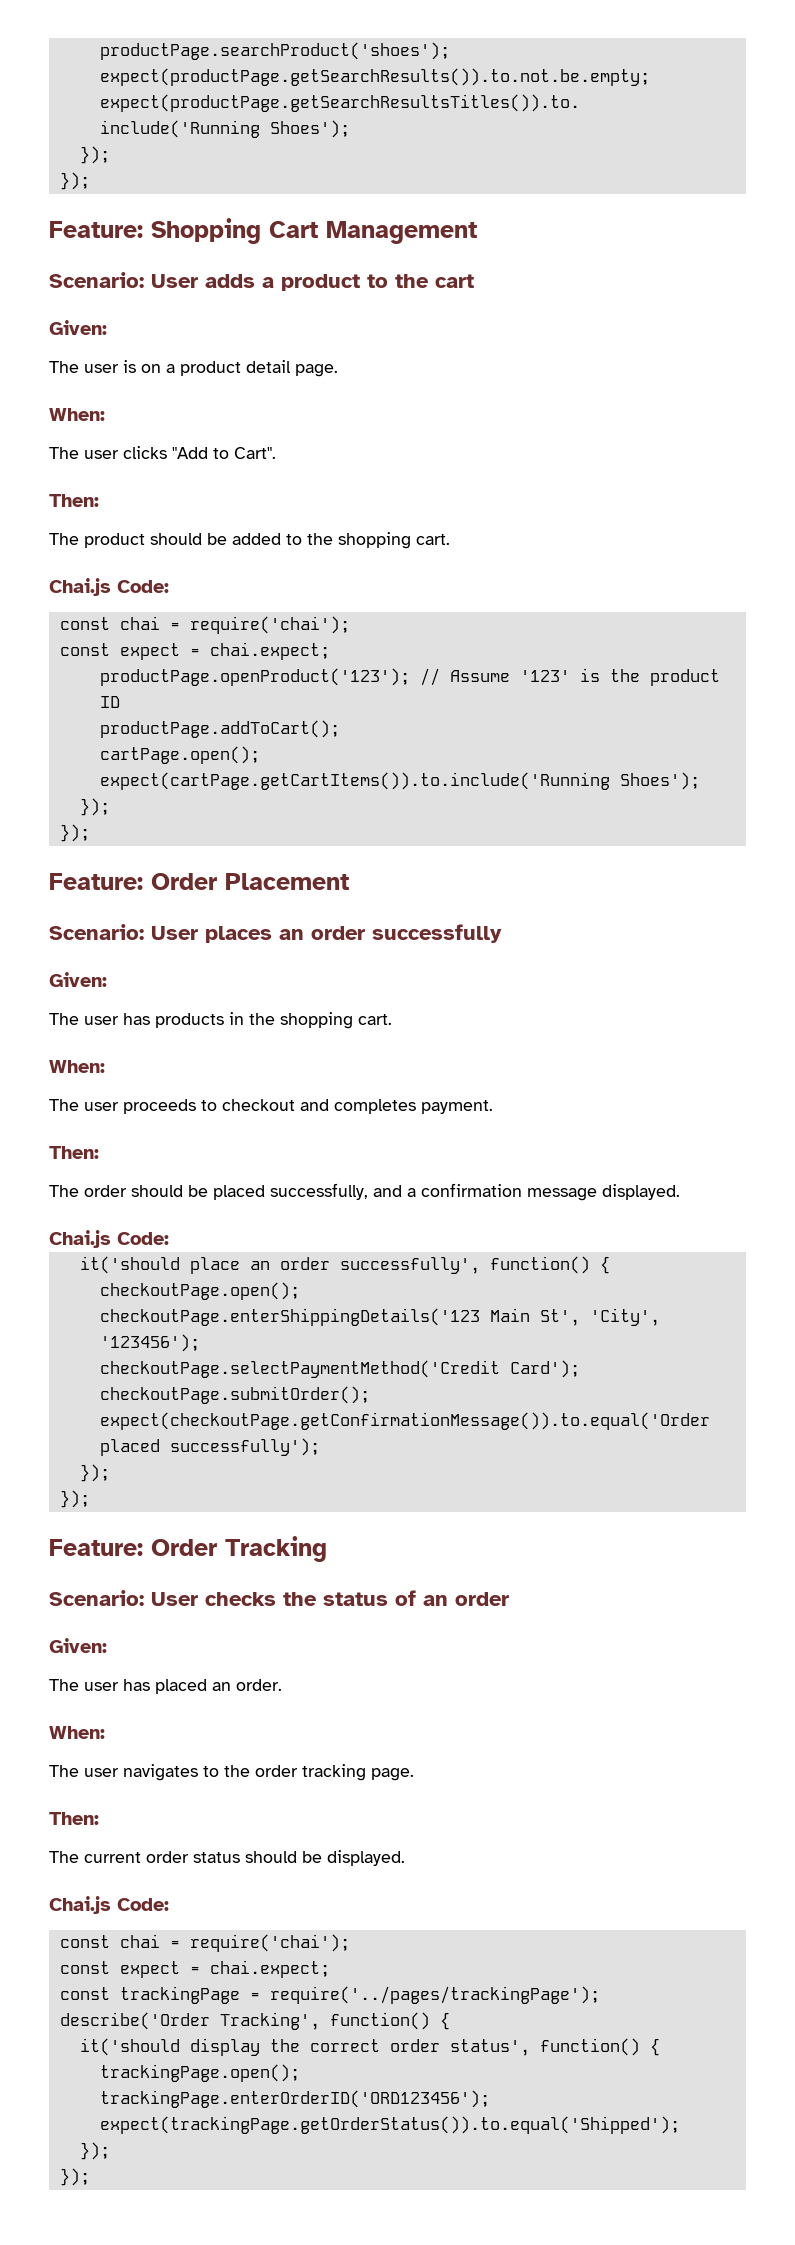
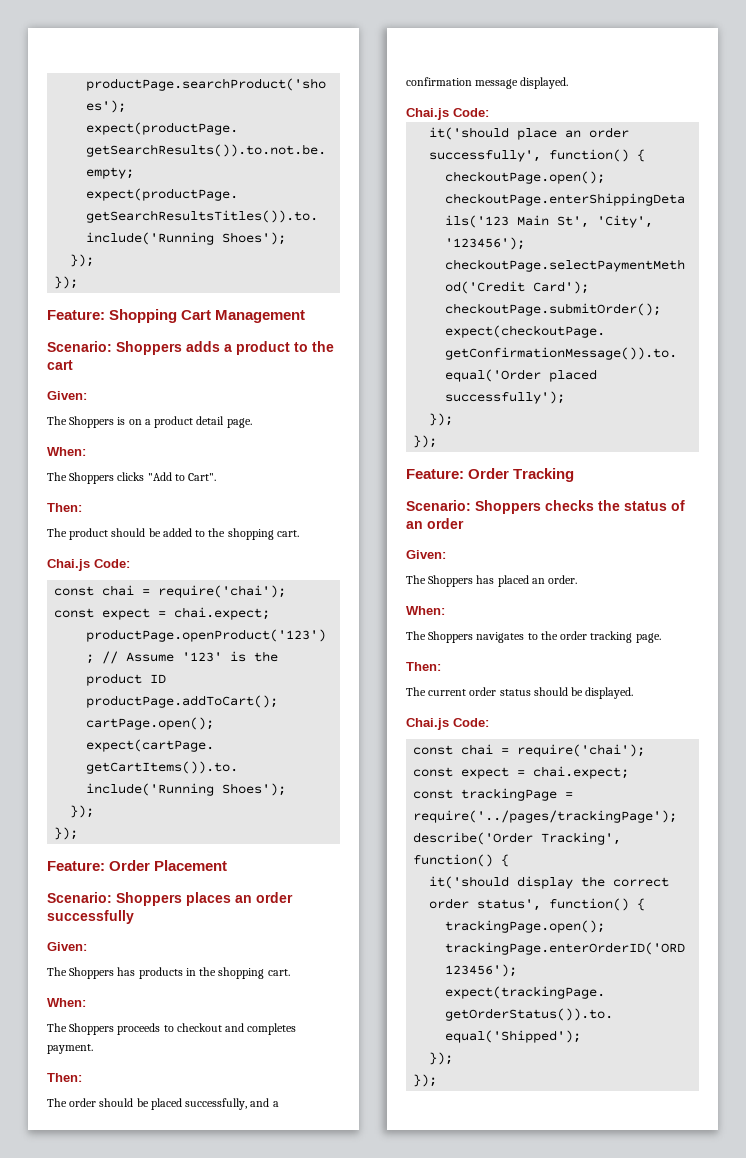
- Scenario: User adds a product to the cart
+ Scenario: Shoppers adds a product to the cart
- The user is on a product detail page.
+ The Shoppers is on a product detail page.
- The user clicks "Add to Cart".
+ The Shoppers clicks "Add to Cart".
- Scenario: User places an order successfully
+ Scenario: Shoppers places an order successfully
- The user has products in the shopping cart.
+ The Shoppers has products in the shopping cart.
- The user proceeds to checkout and completes payment.
+ The Shoppers proceeds to checkout and completes payment.
- Scenario: User checks the status of an order
+ Scenario: Shoppers checks the status of an order
- The user has placed an order.
+ The Shoppers has placed an order.
- The user navigates to the order tracking page.
+ The Shoppers navigates to the order tracking page.

